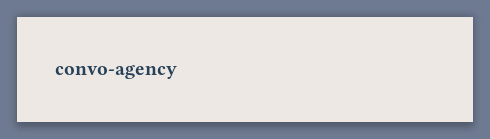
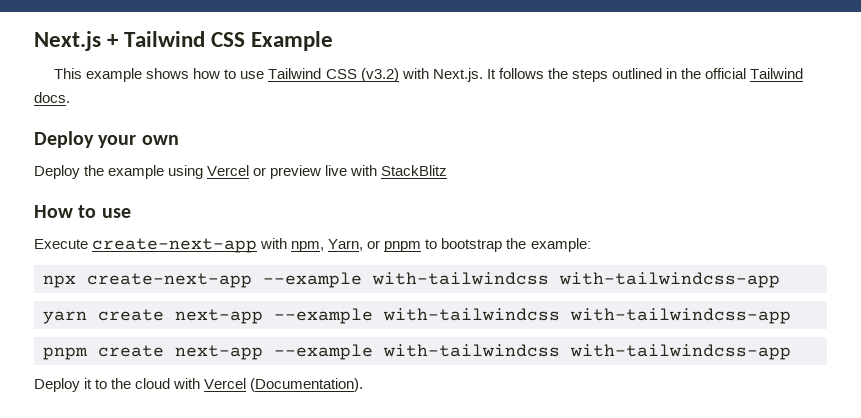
- convo-agency
+ Next.js + Tailwind CSS Example
+ This example shows how to use Tailwind CSS (v3.2) with Next.js. It follows the steps outlined in the official Tailwind docs.
+ Deploy your own
+ Deploy the example using Vercel or preview live with StackBlitz
+ How to use
+ Execute create-next-app with npm, Yarn, or pnpm to bootstrap the example:
+ npx create-next-app --example with-tailwindcss with-tailwindcss-app
+ yarn create next-app --example with-tailwindcss with-tailwindcss-app
+ pnpm create next-app --example with-tailwindcss with-tailwindcss-app
+ Deploy it to the cloud with Vercel (Documentation).

